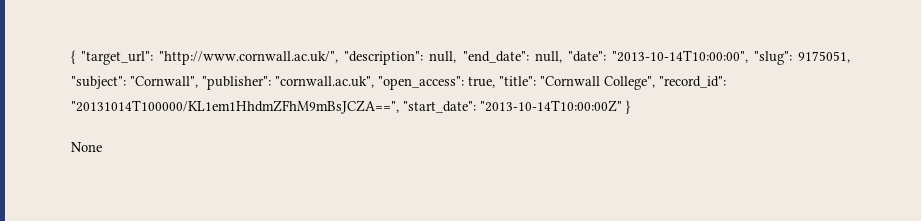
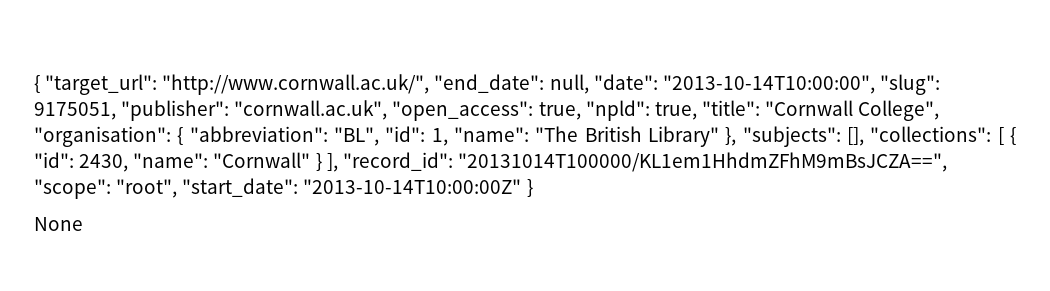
- { "target_url": "http://www.cornwall.ac.uk/", "description": null, "end_date": null, "date": "2013-10-14T10:00:00", "slug": 9175051, "subject": "Cornwall", "publisher": "cornwall.ac.uk", "open_access": true, "title": "Cornwall College", "record_id": "20131014T100000/KL1em1HhdmZFhM9mBsJCZA==", "start_date": "2013-10-14T10:00:00Z" }
+ { "target_url": "http://www.cornwall.ac.uk/", "end_date": null, "date": "2013-10-14T10:00:00", "slug": 9175051, "publisher": "cornwall.ac.uk", "open_access": true, "npld": true, "title": "Cornwall College", "organisation": { "abbreviation": "BL", "id": 1, "name": "The British Library" }, "subjects": [], "collections": [ { "id": 2430, "name": "Cornwall" } ], "record_id": "20131014T100000/KL1em1HhdmZFhM9mBsJCZA==", "scope": "root", "start_date": "2013-10-14T10:00:00Z" }

